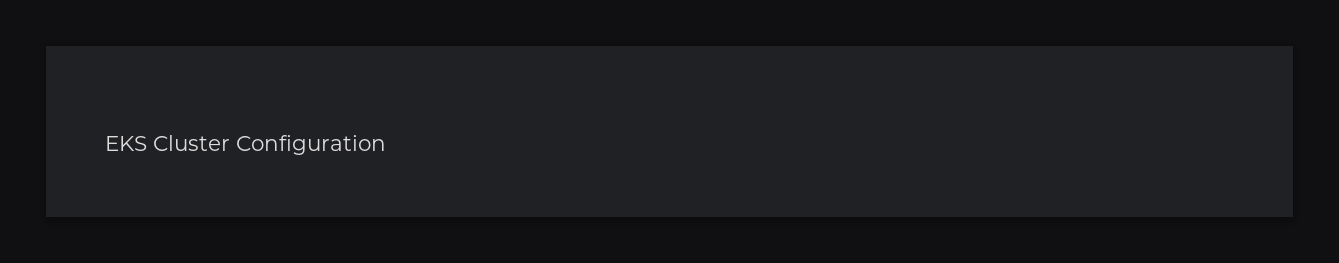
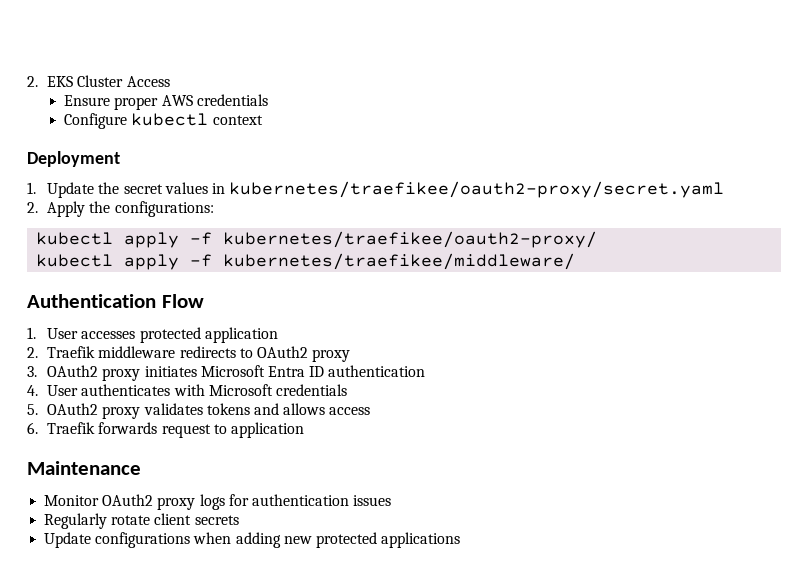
- EKS Cluster Configuration
+ 2. EKS Cluster Access
+ Ensure proper AWS credentials
+ Configure kubectl context
+ Deployment
+ 1. Update the secret values in kubernetes/traefikee/oauth2-proxy/secret.yaml
+ 2. Apply the configurations:
+ kubectl apply -f kubernetes/traefikee/oauth2-proxy/
+ kubectl apply -f kubernetes/traefikee/middleware/
+ Authentication Flow
+ 1. User accesses protected application
+ 2. Traefik middleware redirects to OAuth2 proxy
+ 3. OAuth2 proxy initiates Microsoft Entra ID authentication
+ 4. User authenticates with Microsoft credentials
+ 5. OAuth2 proxy validates tokens and allows access
+ 6. Traefik forwards request to application
+ Maintenance
+ Monitor OAuth2 proxy logs for authentication issues
+ Regularly rotate client secrets
+ Update configurations when adding new protected applications

